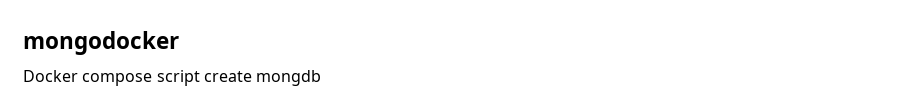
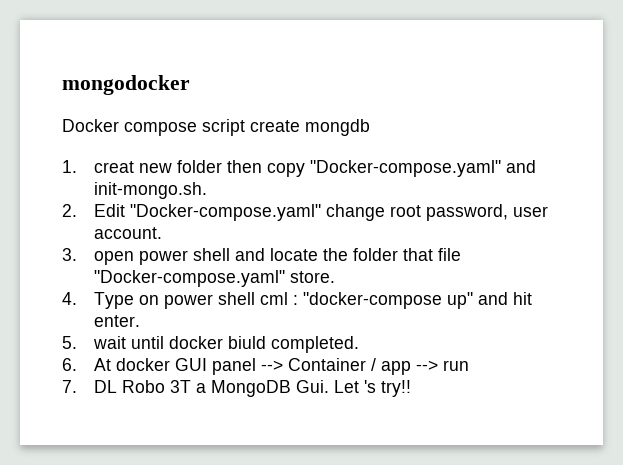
+ 1. creat new folder then copy "Docker-compose.yaml" and init-mongo.sh.
+ 2. Edit "Docker-compose.yaml" change root password, user account.
+ 3. open power shell and locate the folder that file "Docker-compose.yaml" store.
+ 4. Type on power shell cml : "docker-compose up" and hit enter.
+ 5. wait until docker biuld completed.
+ 6. At docker GUI panel --> Container / app --> run
+ 7. DL Robo 3T a MongoDB Gui. Let 's try!!

